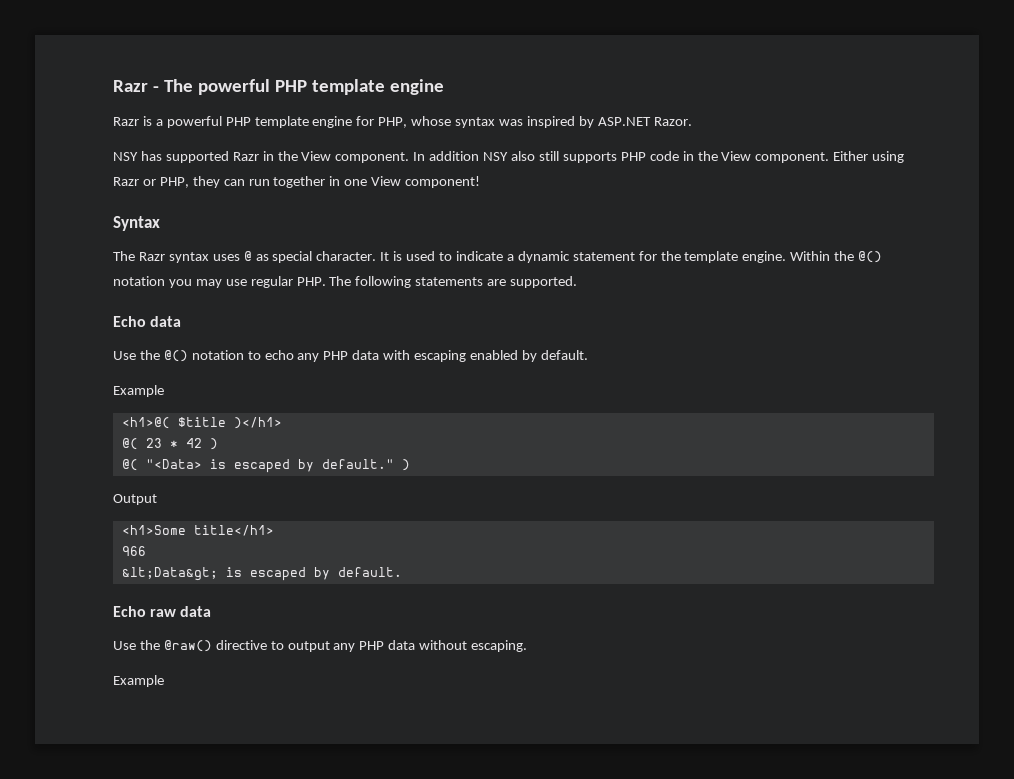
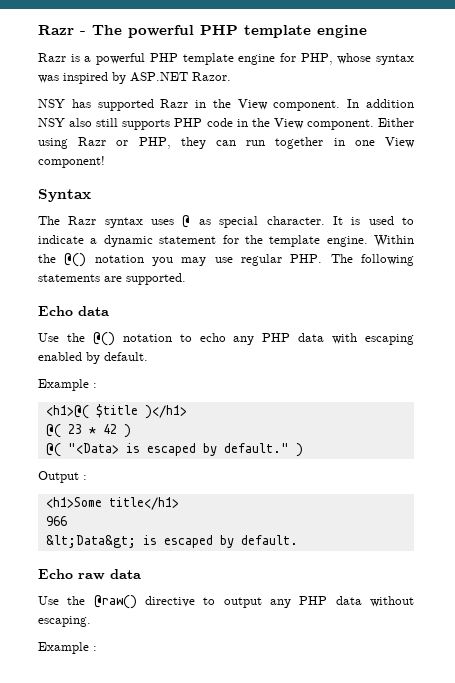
  Use the @() notation to echo any PHP data with escaping enabled by default.
- Example
+ Example :
- Output
+ Output :
  Use the @raw() directive to output any PHP data without escaping.
- Example
+ Example :

